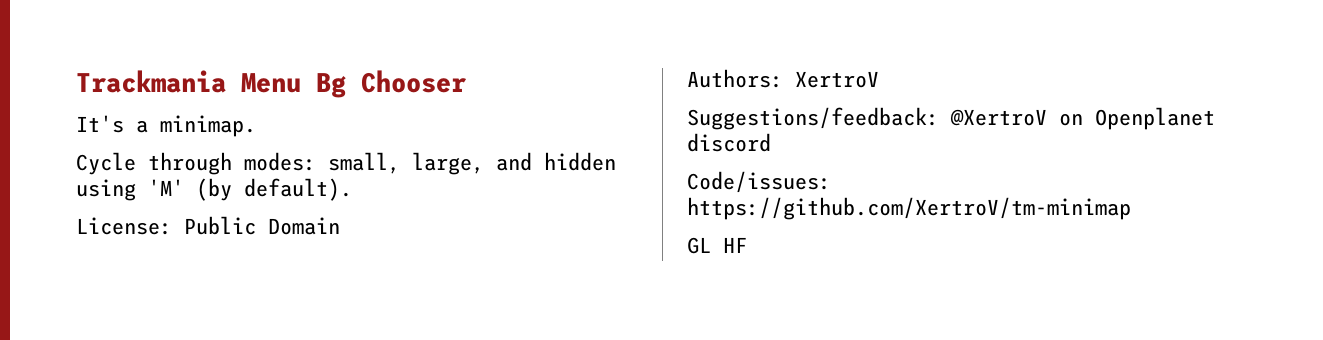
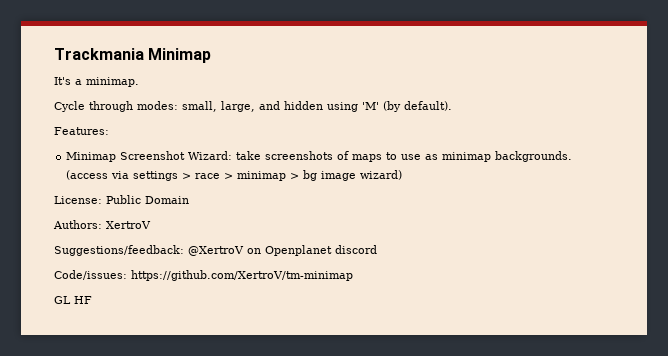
- Trackmania Menu Bg Chooser
+ Trackmania Minimap
+ Features:
+ Minimap Screenshot Wizard: take screenshots of maps to use as minimap backgrounds. (access via settings > race > minimap > bg image wizard)

